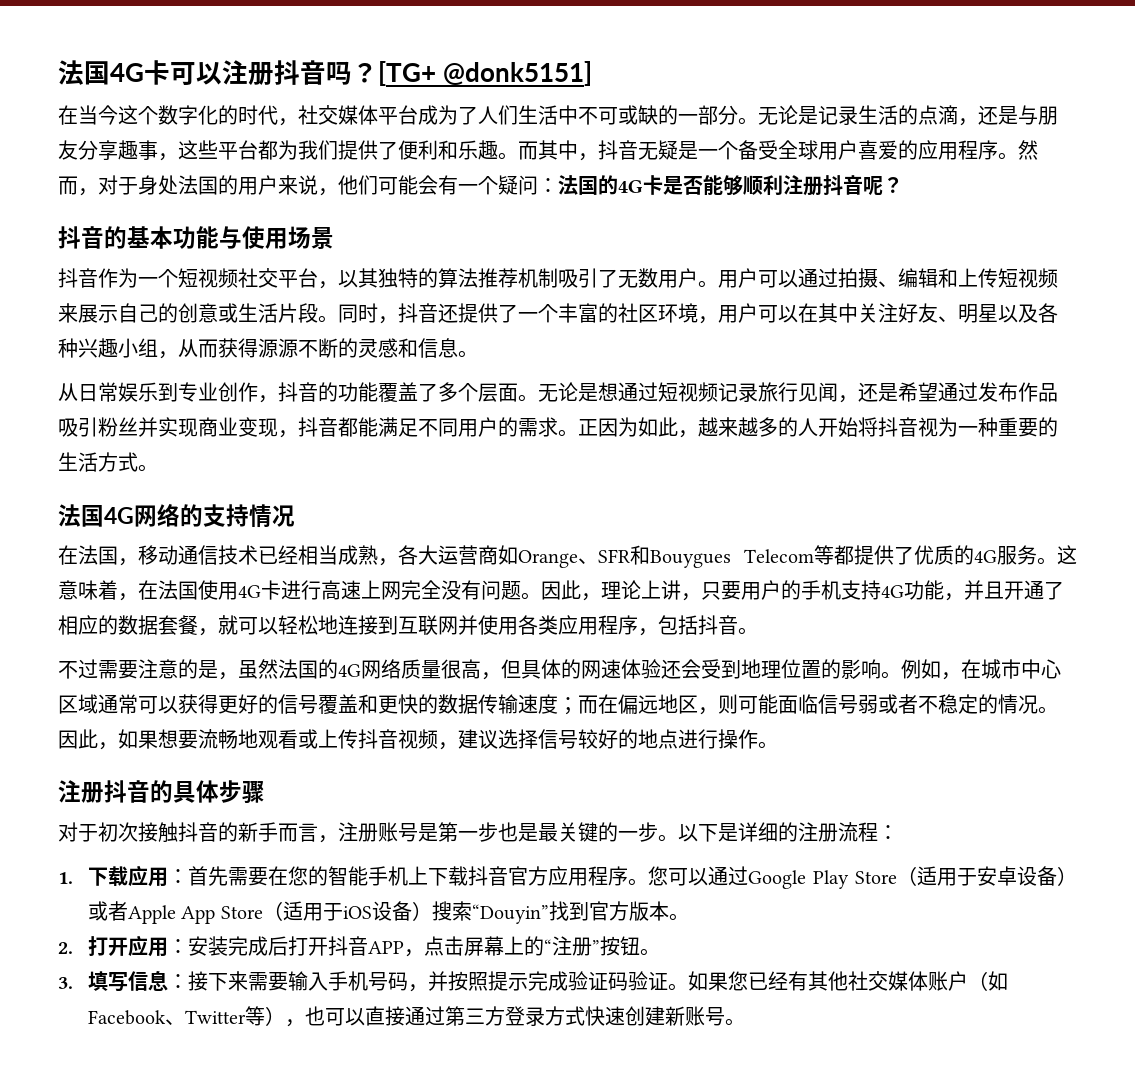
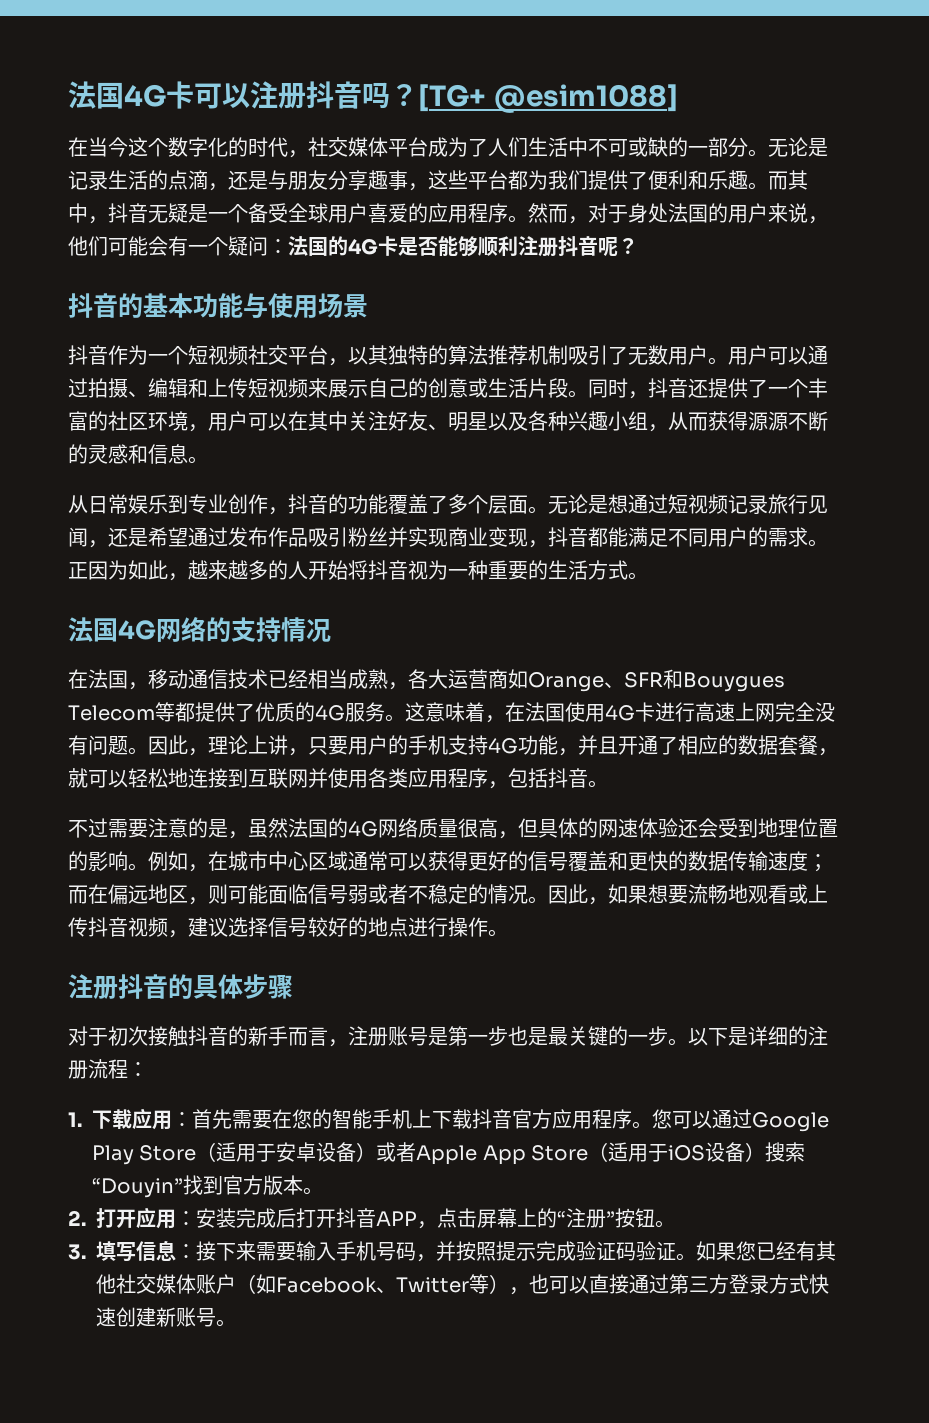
- [TG+ @donk5151]
+ [TG+ @esim1088]

